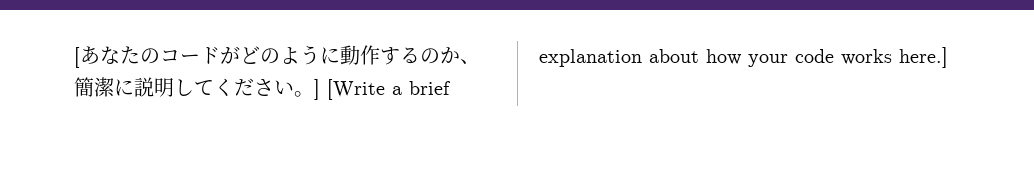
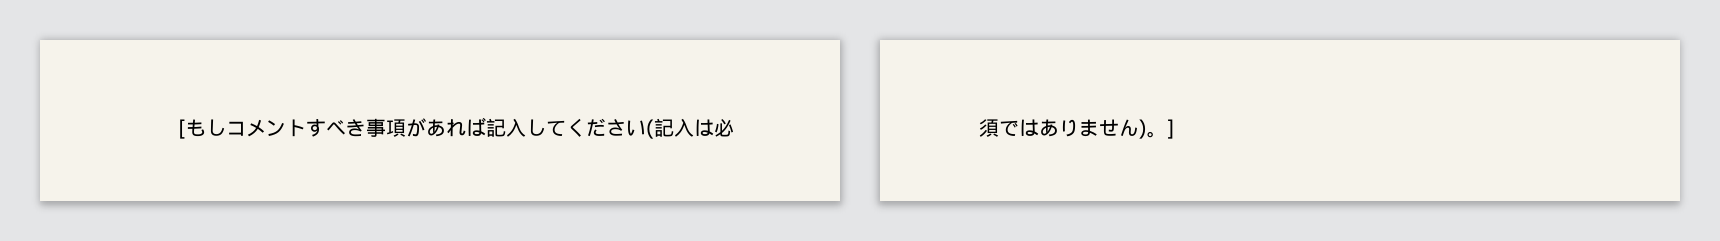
- [あなたのコードがどのように動作するのか、簡潔に説明してください。] [Write a brief explanation about how your code works here.]
+ [もしコメントすべき事項があれば記入してください(記入は必須ではありません)。]

